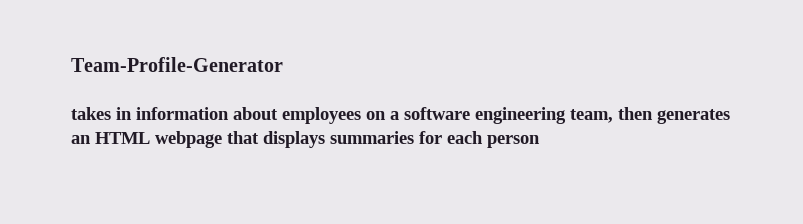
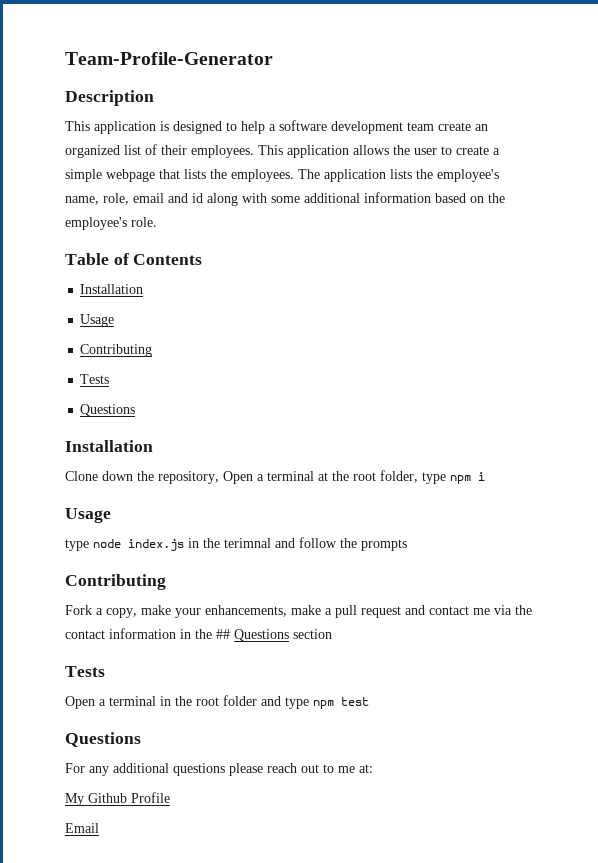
- takes in information about employees on a software engineering team, then generates an HTML webpage that displays summaries for each person
+ Description
+ This application is designed to help a software development team create an organized list of their employees. This application allows the user to create a simple webpage that lists the employees. The application lists the employee's name, role, email and id along with some additional information based on the employee's role.
+ Table of Contents
+ Installation
+ Usage
+ Contributing
+ Tests
+ Questions
+ Installation
+ Clone down the repository, Open a terminal at the root folder, type npm i
+ Usage
+ type node index.js in the terimnal and follow the prompts
+ Contributing
+ Fork a copy, make your enhancements, make a pull request and contact me via the contact information in the ## Questions section
+ Tests
+ Open a terminal in the root folder and type npm test
+ Questions
+ For any additional questions please reach out to me at:
+ My Github Profile
+ Email

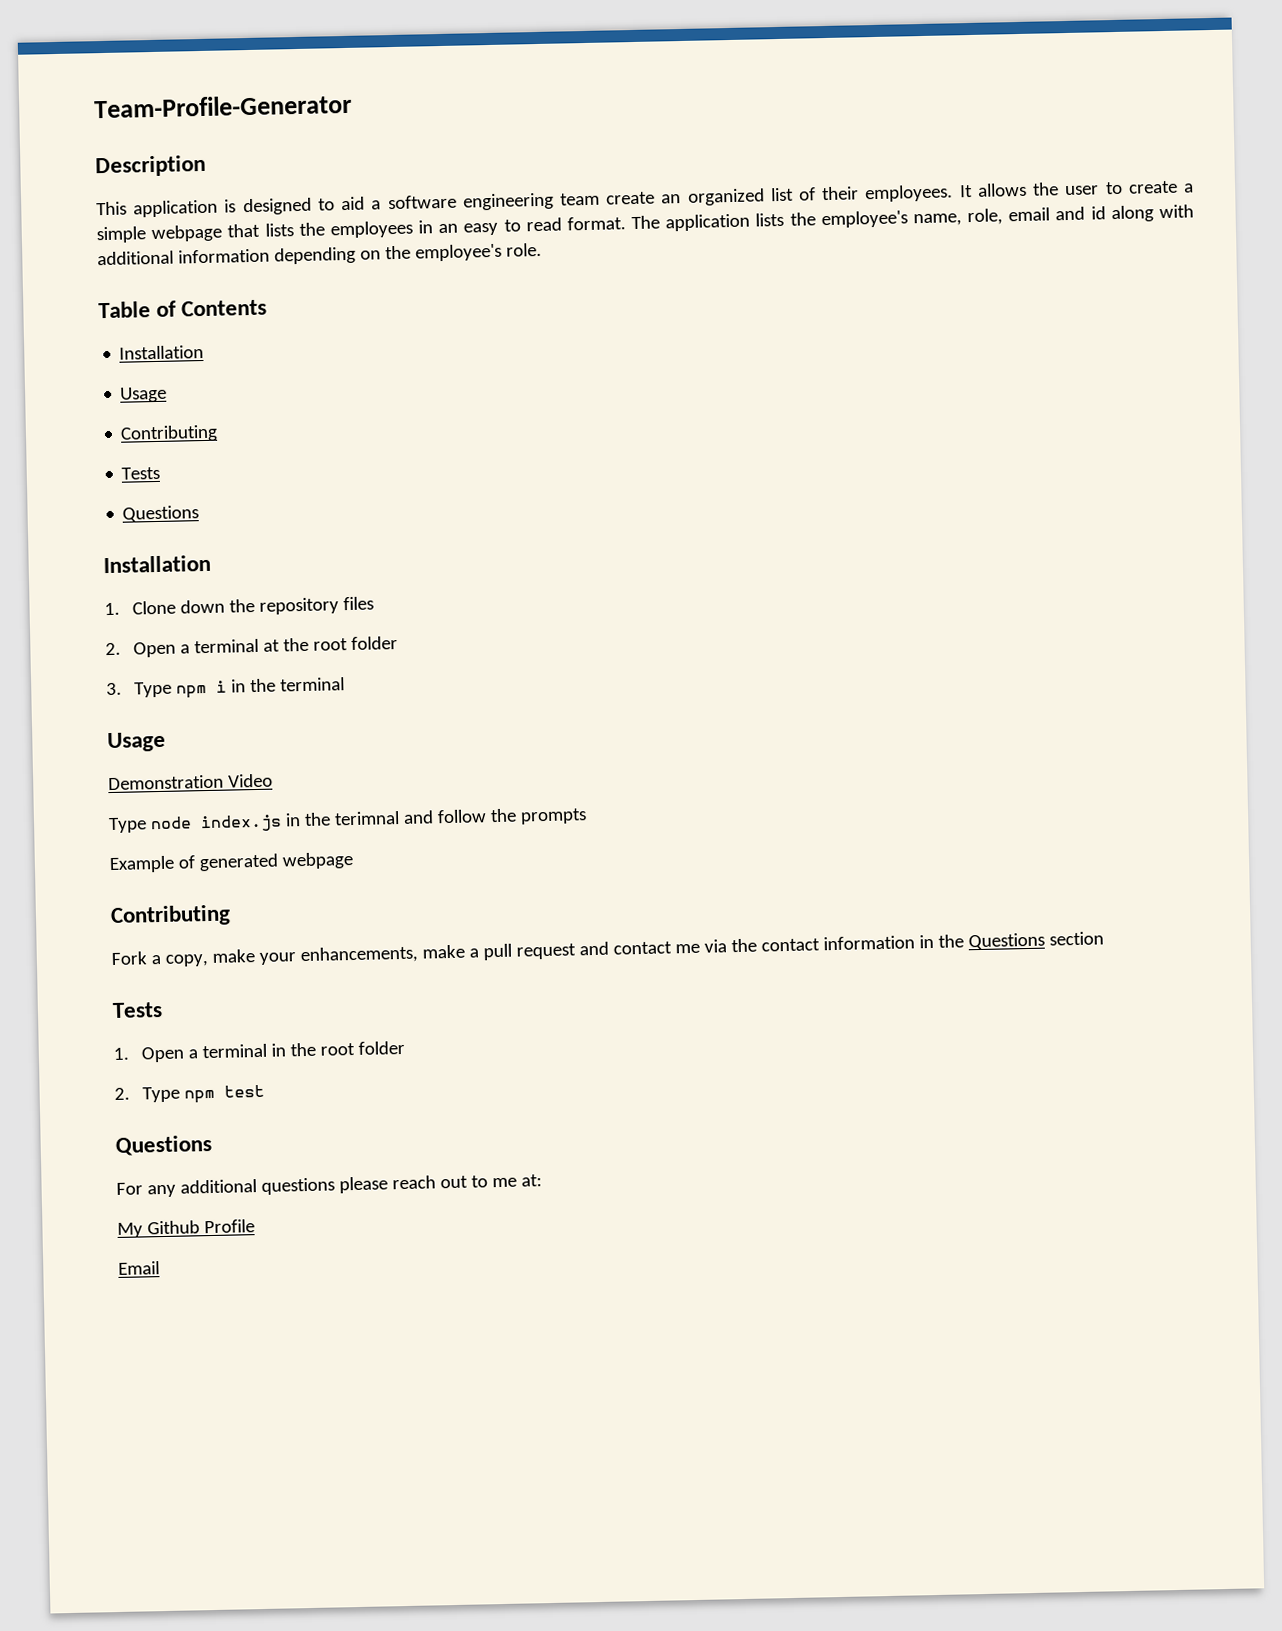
- This application is designed to help a software development team create an organized list of their employees.
+ This application is designed to aid a software engineering team create an organized list of their employees.
- This application allows the user to create a simple webpage that lists the employees.
+ It allows the user to create a simple webpage that lists the employees in an easy to read format.
- The application lists the employee's name, role, email and id along with some additional information based on the employee's role.
+ The application lists the employee's name, role, email and id along with additional information depending on the employee's role.
- Clone down the repository, Open a terminal at the root folder, type npm i
+ 1. Clone down the repository files
+ 2. Open a terminal at the root folder
+ 3. Type npm i in the terminal
  Usage
- type node index.js in the terimnal and follow the prompts
+ Demonstration Video
+ Type node index.js in the terimnal and follow the prompts
+ Example of generated webpage
- Fork a copy, make your enhancements, make a pull request and contact me via the contact information in the ## Questions section
+ Fork a copy, make your enhancements, make a pull request and contact me via the contact information in the Questions section
- Open a terminal in the root folder and type npm test
+ 1. Open a terminal in the root folder
+ 2. Type npm test

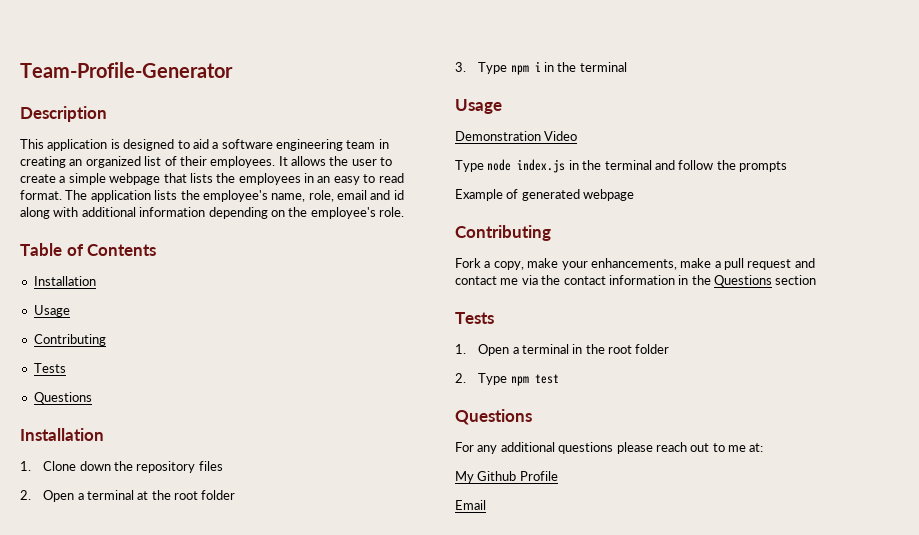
- This application is designed to aid a software engineering team create an organized list of their employees.
+ This application is designed to aid a software engineering team in creating an organized list of their employees.
- Type node index.js in the terimnal and follow the prompts
+ Type node index.js in the terminal and follow the prompts

